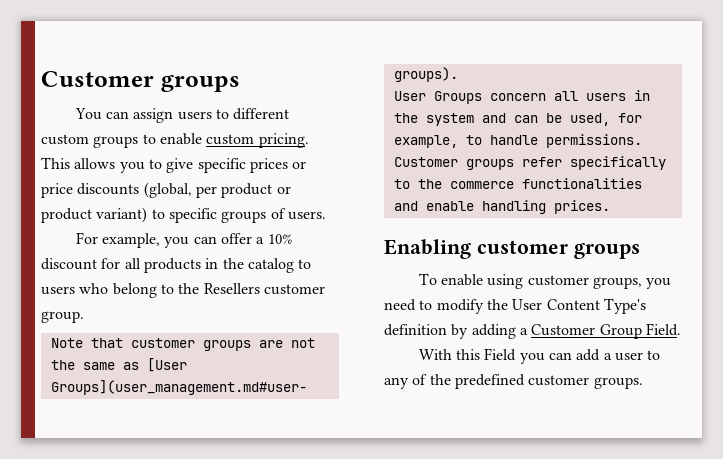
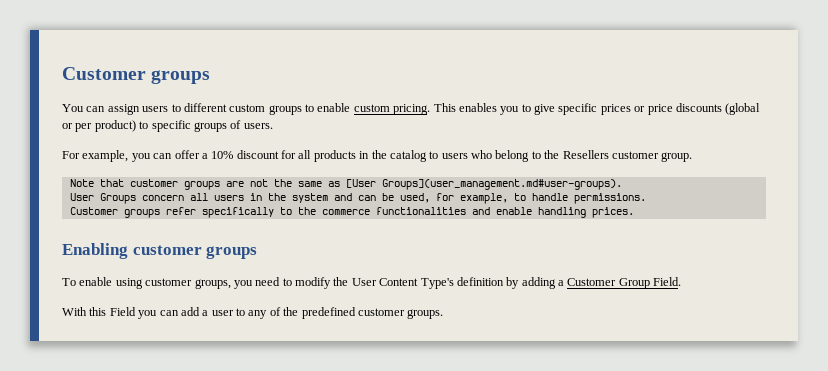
- This allows you to give specific prices or price discounts (global, per product or product variant) to specific groups of users.
+ This enables you to give specific prices or price discounts (global or per product) to specific groups of users.

